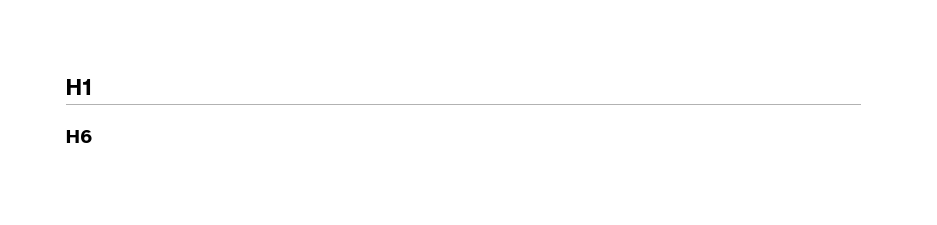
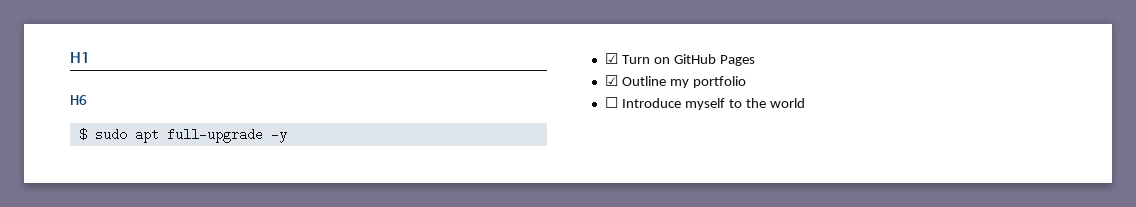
+ $ sudo apt full-upgrade -y
+ ☑ Turn on GitHub Pages
+ ☑ Outline my portfolio
+ ☐ Introduce myself to the world

